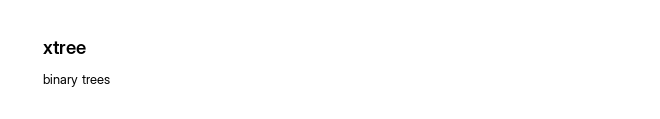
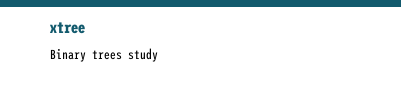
- binary trees
+ Binary trees study

